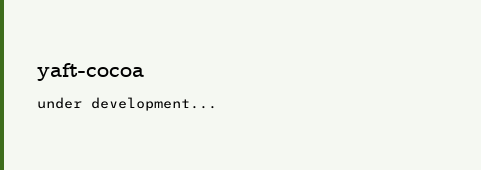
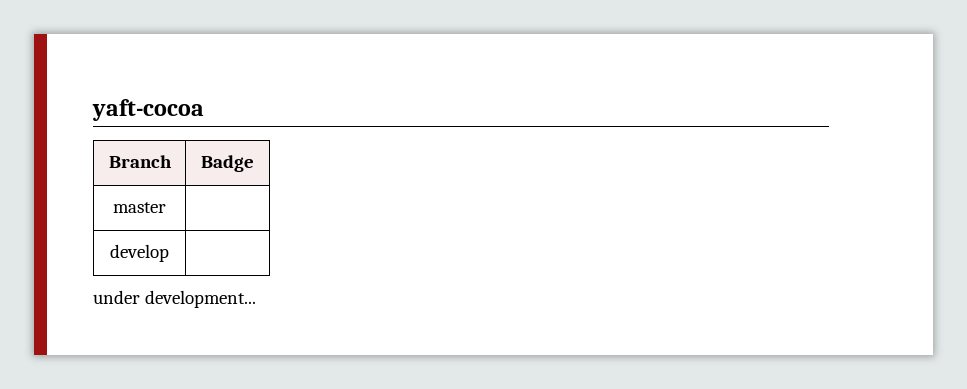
+ Branch | Badge
+ master |
+ develop |

